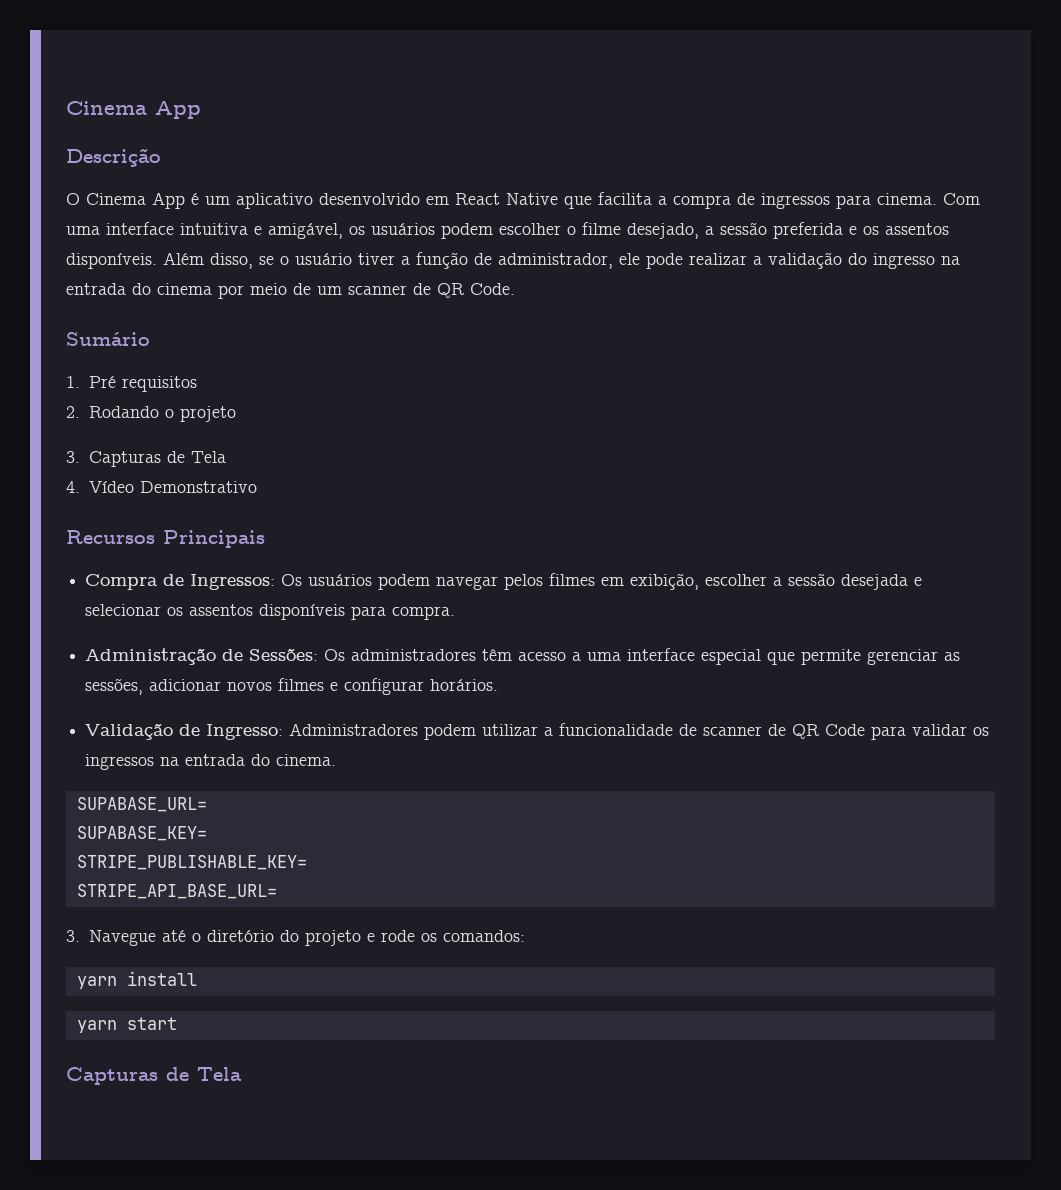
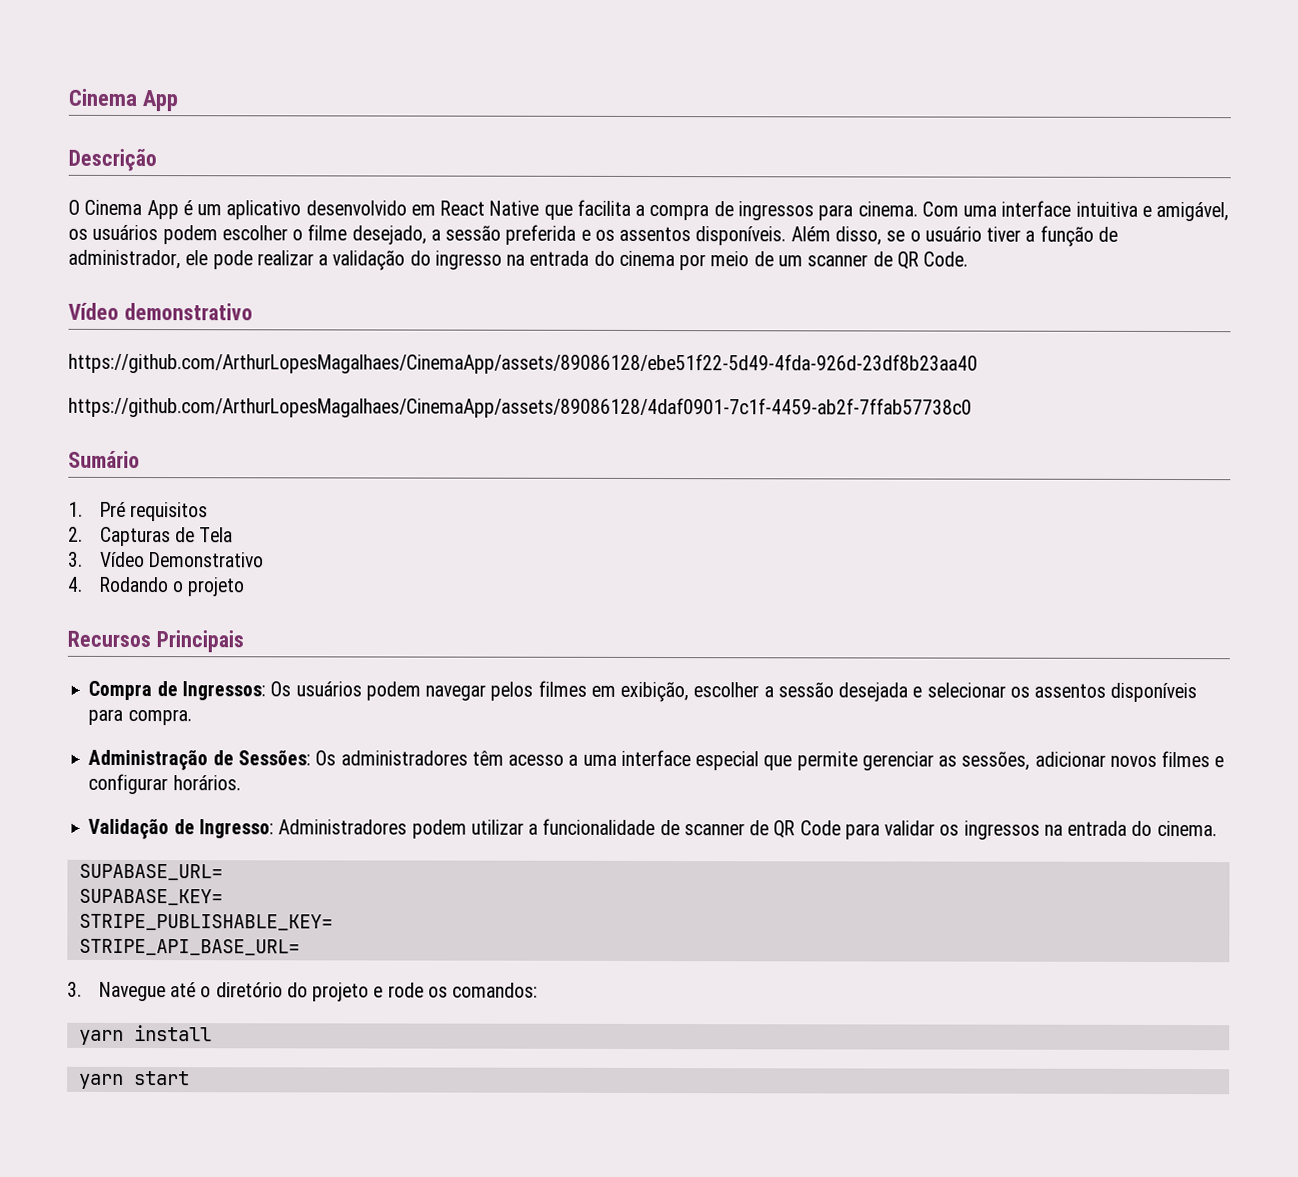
+ Vídeo demonstrativo
+ https://github.com/ArthurLopesMagalhaes/CinemaApp/assets/89086128/ebe51f22-5d49-4fda-926d-23df8b23aa40
+ https://github.com/ArthurLopesMagalhaes/CinemaApp/assets/89086128/4daf0901-7c1f-4459-ab2f-7ffab57738c0
- 2. Rodando o projeto
- 3. Capturas de Tela
+ 2. Capturas de Tela
- 4. Vídeo Demonstrativo
+ 3. Vídeo Demonstrativo
+ 4. Rodando o projeto
  yarn start
- Capturas de Tela

